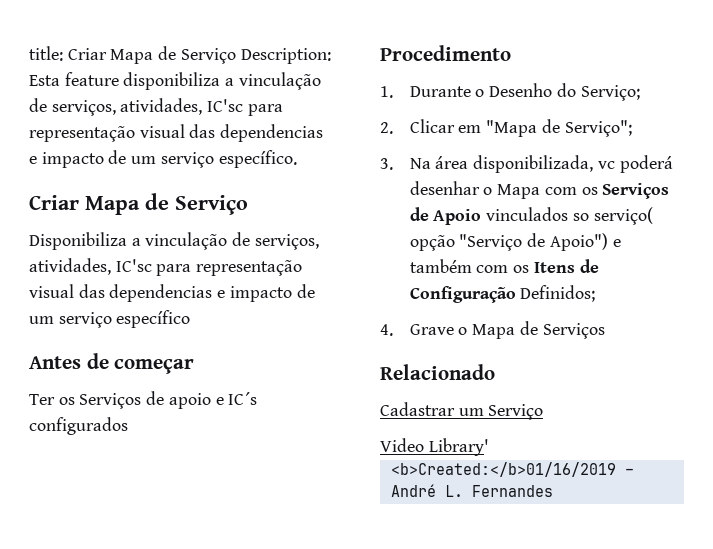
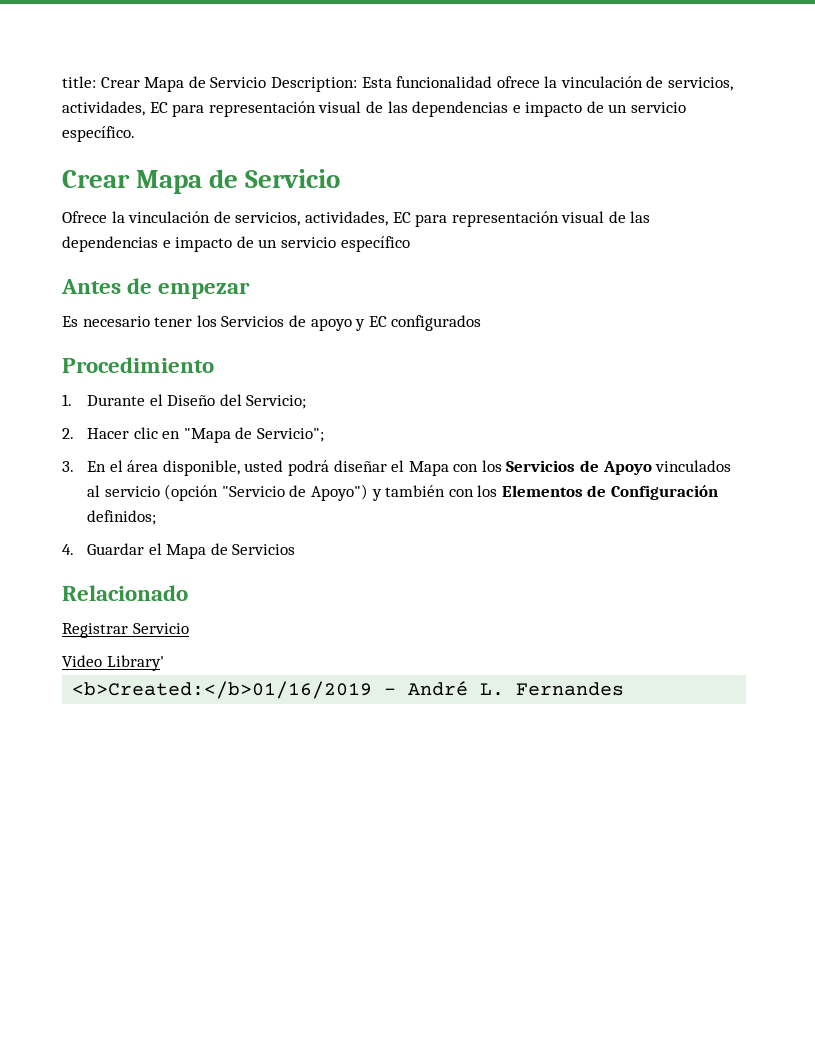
- title: Criar Mapa de Serviço Description: Esta feature disponibiliza a vinculação de serviços, atividades, IC'sc para representação visual das dependencias e impacto de um serviço específico.
- Criar Mapa de Serviço
- Disponibiliza a vinculação de serviços, atividades, IC'sc para representação visual das dependencias e impacto de um serviço específico
+ title: Crear Mapa de Servicio Description: Esta funcionalidad ofrece la vinculación de servicios, actividades, EC para representación visual de las dependencias e impacto de un servicio específico.
+ Crear Mapa de Servicio
+ Ofrece la vinculación de servicios, actividades, EC para representación visual de las dependencias e impacto de un servicio específico
- Antes de começar
- Ter os Serviços de apoio e IC´s configurados
+ Antes de empezar
+ Es necesario tener los Servicios de apoyo y EC configurados
- Procedimento
+ Procedimiento
- 1. Durante o Desenho do Serviço;
- 2. Clicar em "Mapa de Serviço";
+ 1. Durante el Diseño del Servicio;
+ 2. Hacer clic en "Mapa de Servicio";
- 3. Na área disponibilizada, vc poderá desenhar o Mapa com os Serviços de Apoio vinculados so serviço( opção "Serviço de Apoio") e também com os Itens de Configuração Definidos;
+ 3. En el área disponible, usted podrá diseñar el Mapa con los Servicios de Apoyo vinculados al servicio (opción "Servicio de Apoyo") y también con los Elementos de Configuración definidos;
- 4. Grave o Mapa de Serviços
+ 4. Guardar el Mapa de Servicios
- Cadastrar um Serviço
+ Registrar Servicio

